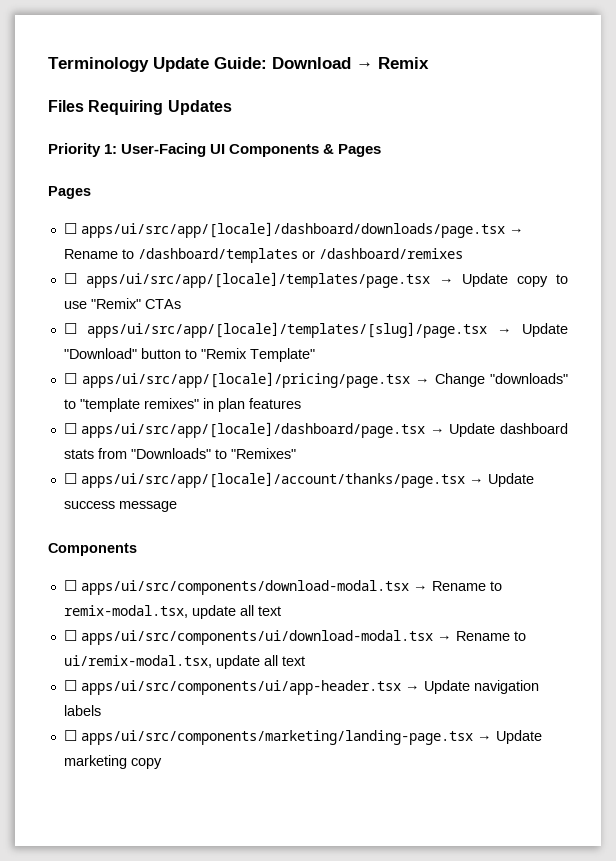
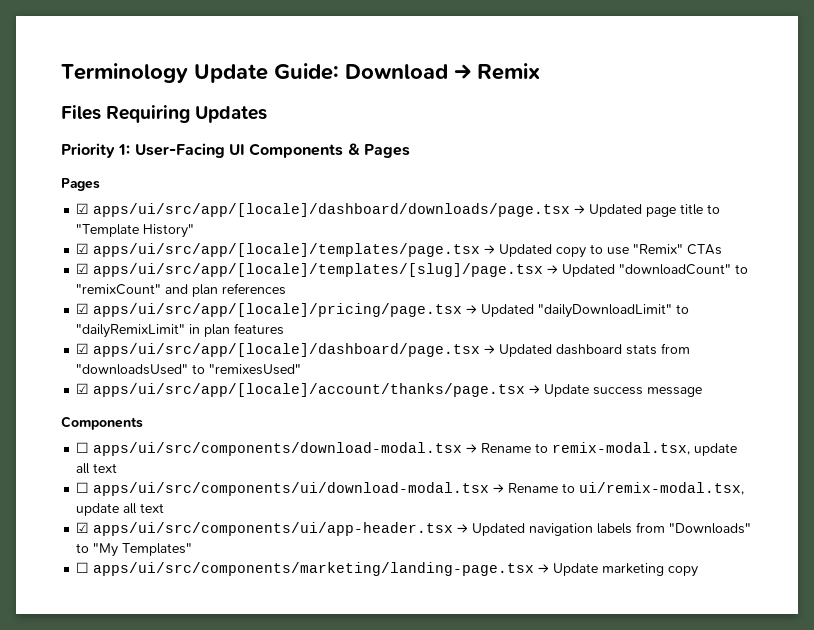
- ☐ apps/ui/src/app/[locale]/dashboard/downloads/page.tsx → Rename to /dashboard/templates or /dashboard/remixes
- ☐ apps/ui/src/app/[locale]/templates/page.tsx → Update copy to use "Remix" CTAs
+ ☑ apps/ui/src/app/[locale]/dashboard/downloads/page.tsx → Updated page title to "Template History"
+ ☑ apps/ui/src/app/[locale]/templates/page.tsx → Updated copy to use "Remix" CTAs
- ☐ apps/ui/src/app/[locale]/templates/[slug]/page.tsx → Update "Download" button to "Remix Template"
- ☐ apps/ui/src/app/[locale]/pricing/page.tsx → Change "downloads" to "template remixes" in plan features
+ ☑ apps/ui/src/app/[locale]/templates/[slug]/page.tsx → Updated "downloadCount" to "remixCount" and plan references
+ ☑ apps/ui/src/app/[locale]/pricing/page.tsx → Updated "dailyDownloadLimit" to "dailyRemixLimit" in plan features
- ☐ apps/ui/src/app/[locale]/dashboard/page.tsx → Update dashboard stats from "Downloads" to "Remixes"
- ☐ apps/ui/src/app/[locale]/account/thanks/page.tsx → Update success message
+ ☑ apps/ui/src/app/[locale]/dashboard/page.tsx → Updated dashboard stats from "downloadsUsed" to "remixesUsed"
+ ☑ apps/ui/src/app/[locale]/account/thanks/page.tsx → Update success message
- ☐ apps/ui/src/components/ui/app-header.tsx → Update navigation labels
+ ☑ apps/ui/src/components/ui/app-header.tsx → Updated navigation labels from "Downloads" to "My Templates"

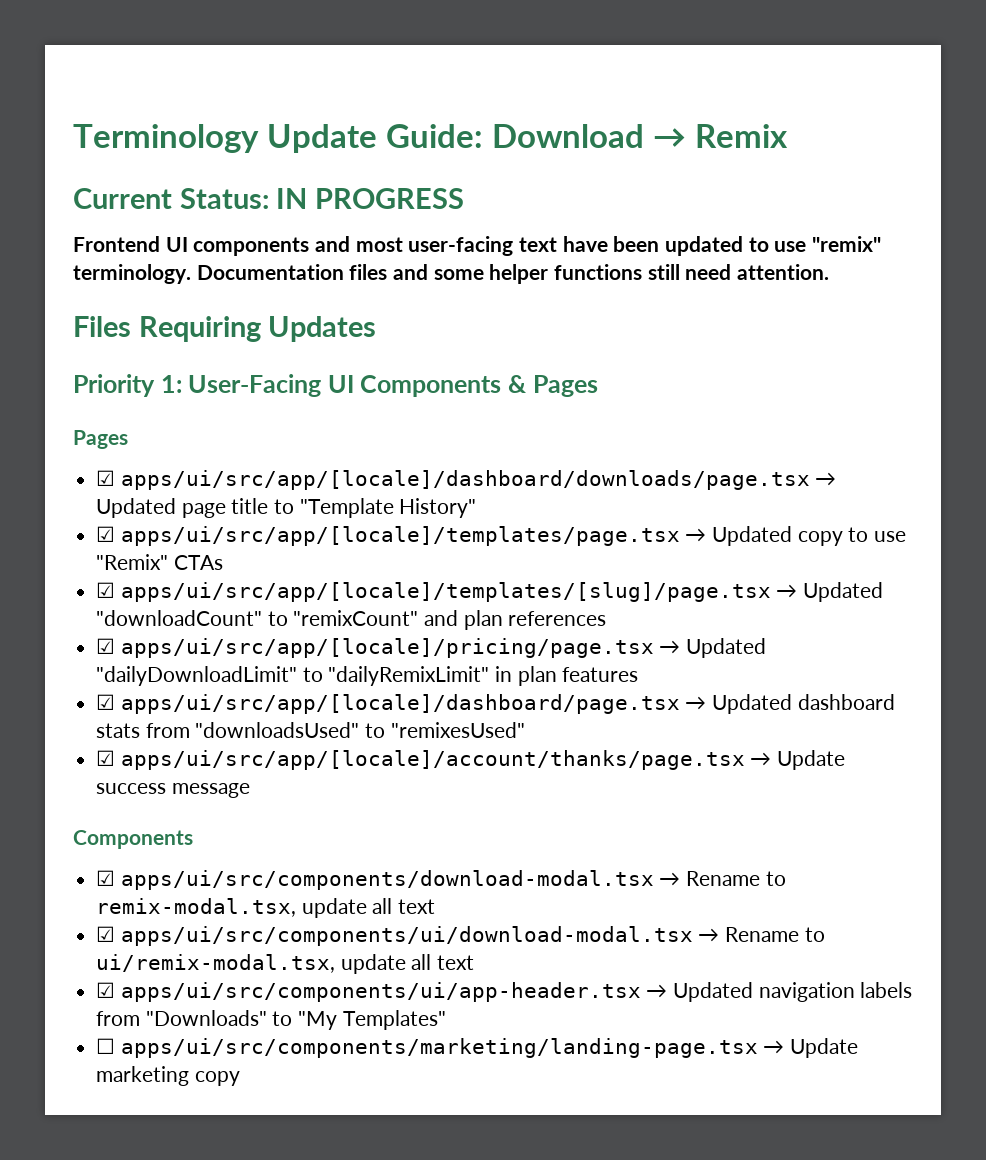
+ Current Status: IN PROGRESS
+ Frontend UI components and most user-facing text have been updated to use "remix" terminology. Documentation files and some helper functions still need attention.
- ☐ apps/ui/src/components/download-modal.tsx → Rename to remix-modal.tsx, update all text
+ ☑ apps/ui/src/components/download-modal.tsx → Rename to remix-modal.tsx, update all text
- ☐ apps/ui/src/components/ui/download-modal.tsx → Rename to ui/remix-modal.tsx, update all text
+ ☑ apps/ui/src/components/ui/download-modal.tsx → Rename to ui/remix-modal.tsx, update all text

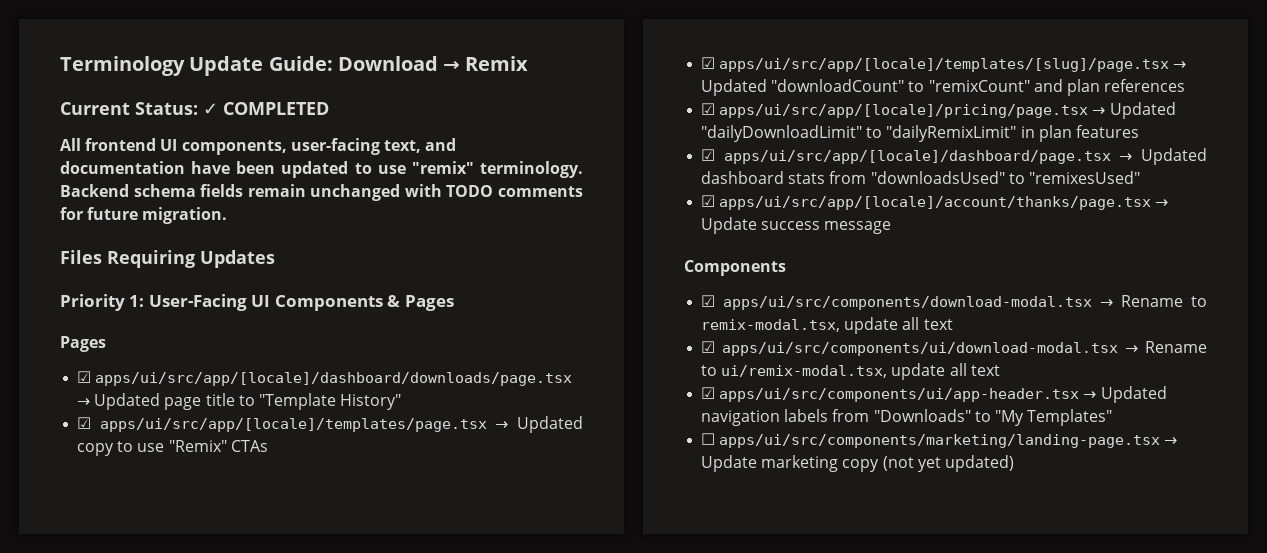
- Current Status: IN PROGRESS
- Frontend UI components and most user-facing text have been updated to use "remix" terminology.
+ Current Status: ✓ COMPLETED
+ All frontend UI components, user-facing text, and documentation have been updated to use "remix" terminology.
- Documentation files and some helper functions still need attention.
+ Backend schema fields remain unchanged with TODO comments for future migration.
- ☐ apps/ui/src/components/marketing/landing-page.tsx → Update marketing copy
+ ☐ apps/ui/src/components/marketing/landing-page.tsx → Update marketing copy (not yet updated)

